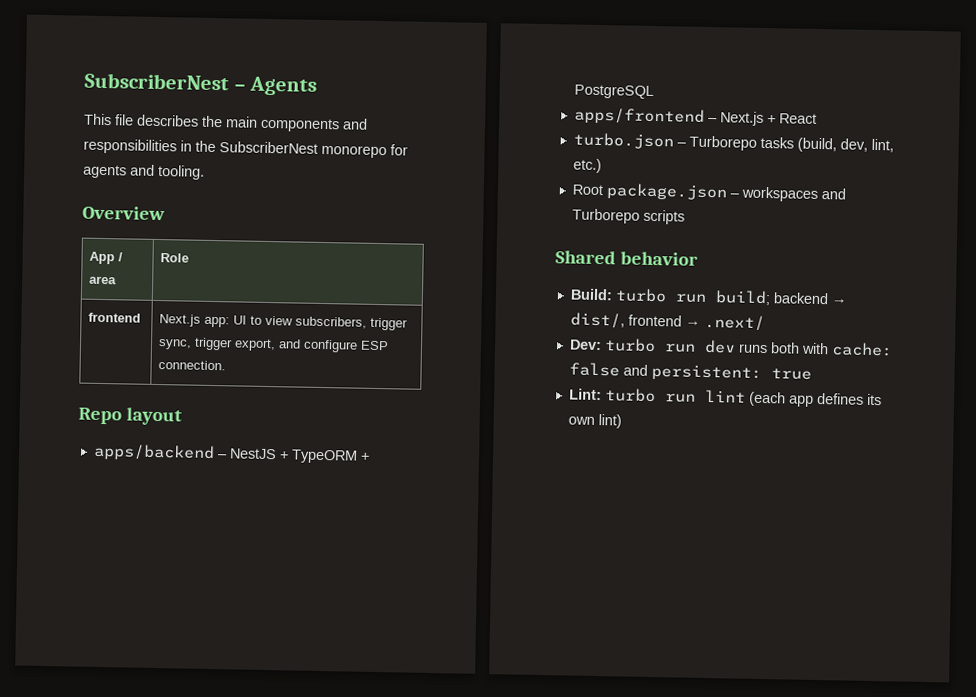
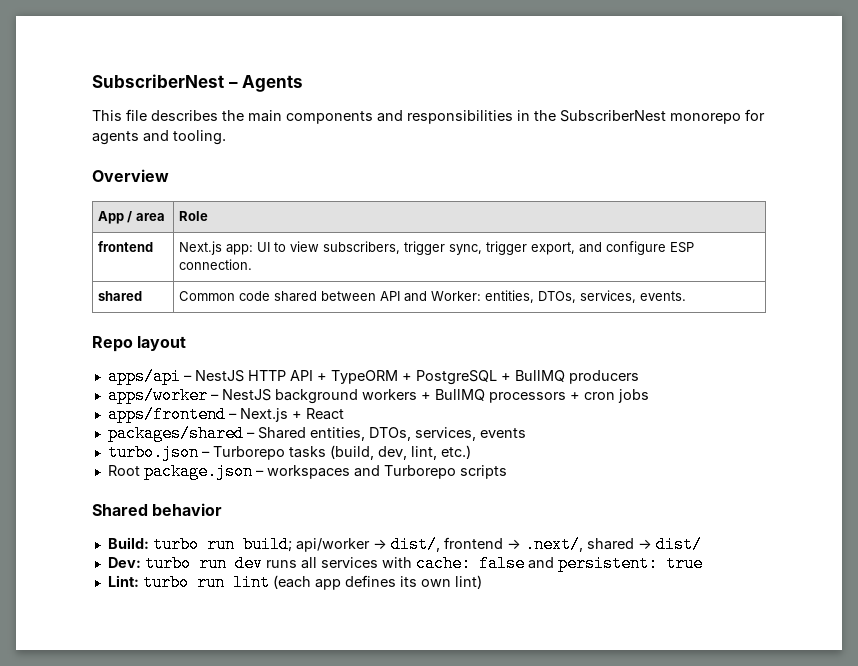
+ shared | Common code shared between API and Worker: entities, DTOs, services, events.
- apps/backend – NestJS + TypeORM + PostgreSQL
+ apps/api – NestJS HTTP API + TypeORM + PostgreSQL + BullMQ producers
+ apps/worker – NestJS background workers + BullMQ processors + cron jobs
+ packages/shared – Shared entities, DTOs, services, events
- Build: turbo run build; backend → dist/, frontend → .next/
+ Build: turbo run build; api/worker → dist/, frontend → .next/, shared → dist/
- Dev: turbo run dev runs both with cache: false and persistent: true
+ Dev: turbo run dev runs all services with cache: false and persistent: true

